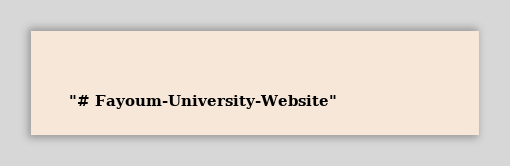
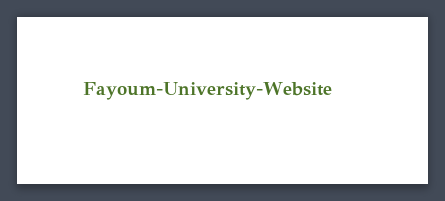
- "# Fayoum-University-Website"
+ Fayoum-University-Website

